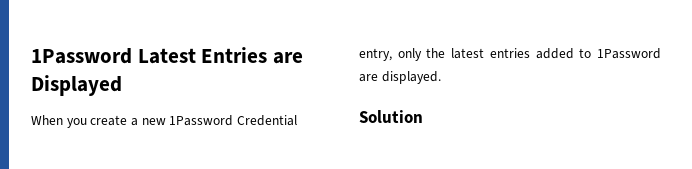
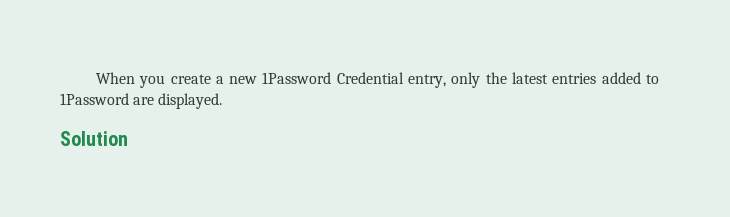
- 1Password Latest Entries are Displayed

